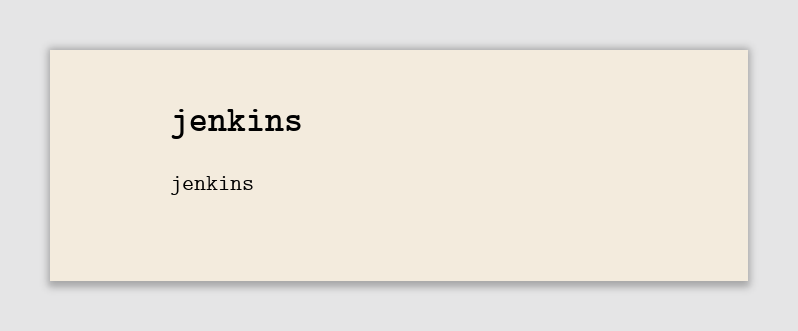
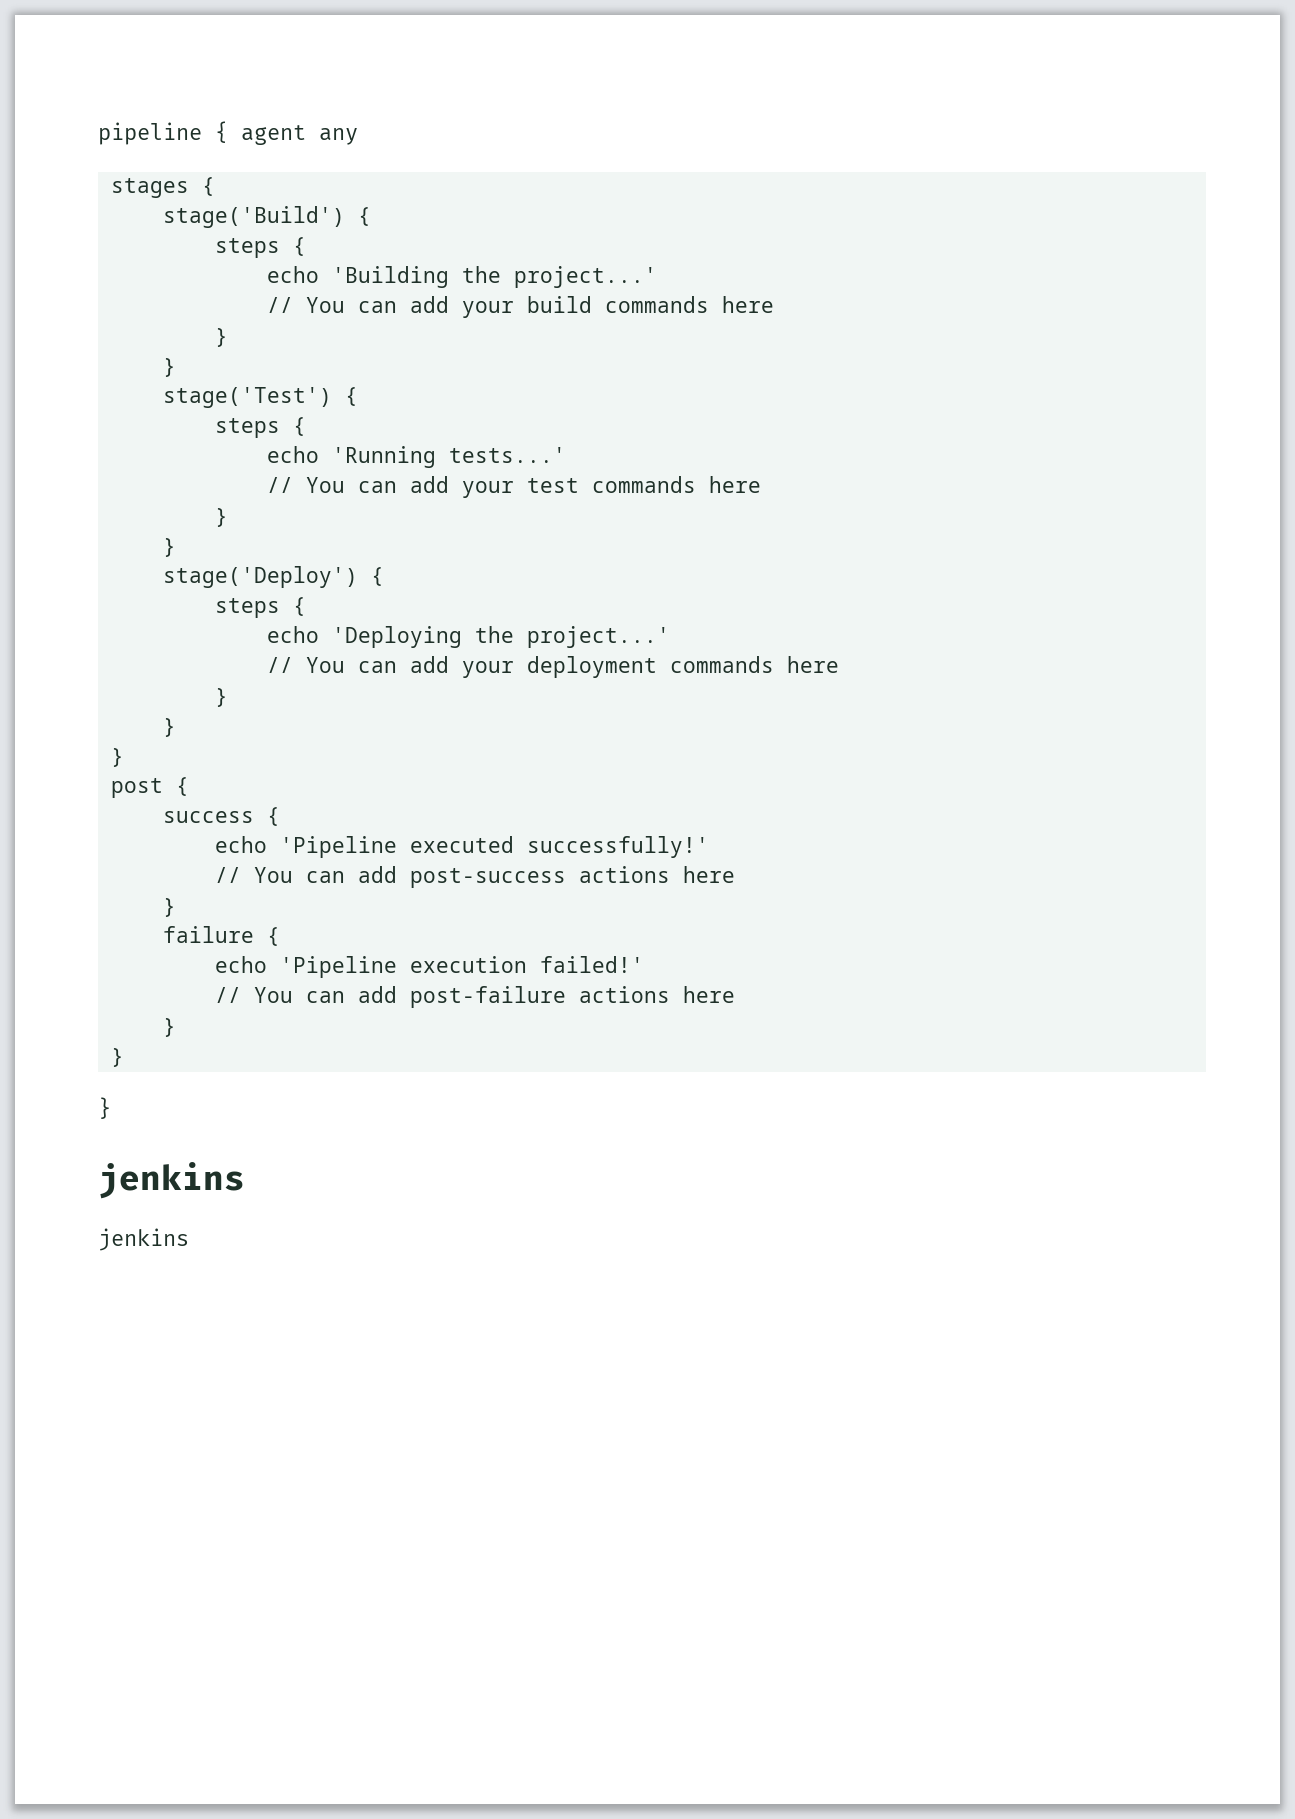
+ pipeline { agent any
+ stages {
+ stage('Build') {
+ steps {
+ echo 'Building the project...'
+ // You can add your build commands here
+ }
+ }
+ stage('Test') {
+ steps {
+ echo 'Running tests...'
+ // You can add your test commands here
+ }
+ }
+ stage('Deploy') {
+ steps {
+ echo 'Deploying the project...'
+ // You can add your deployment commands here
+ }
+ }
+ }
+ post {
+ success {
+ echo 'Pipeline executed successfully!'
+ // You can add post-success actions here
+ }
+ failure {
+ echo 'Pipeline execution failed!'
+ // You can add post-failure actions here
+ }
+ }
+ }

